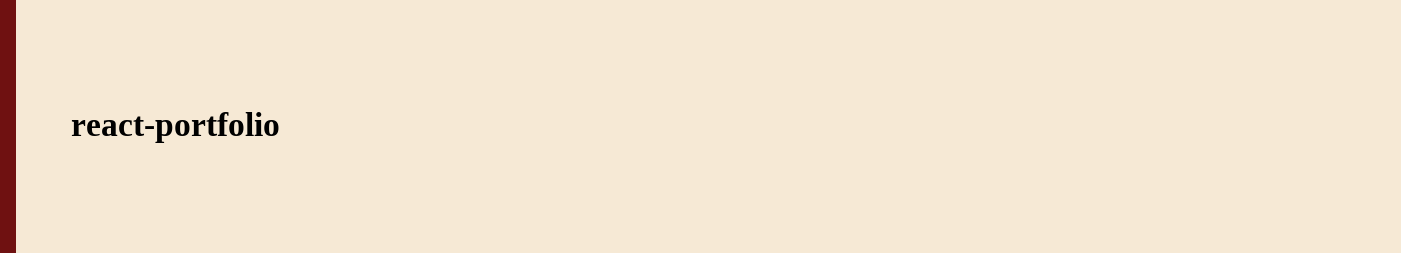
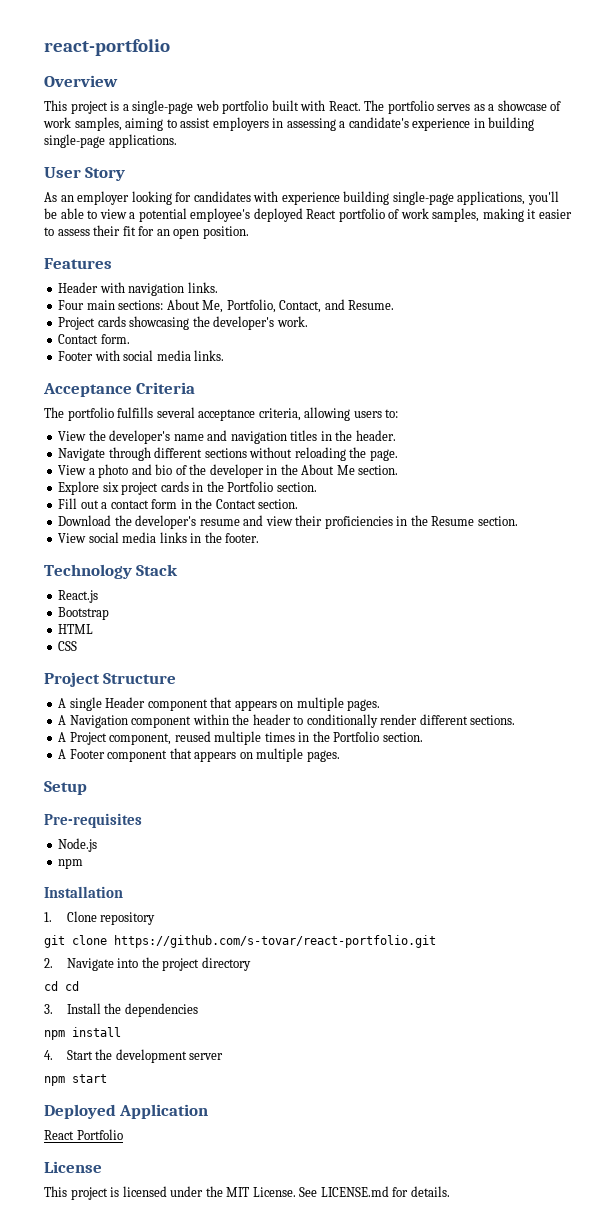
+ Overview
+ This project is a single-page web portfolio built with React. The portfolio serves as a showcase of work samples, aiming to assist employers in assessing a candidate's experience in building single-page applications.
+ User Story
+ As an employer looking for candidates with experience building single-page applications, you'll be able to view a potential employee's deployed React portfolio of work samples, making it easier to assess their fit for an open position.
+ Features
+ Header with navigation links.
+ Four main sections: About Me, Portfolio, Contact, and Resume.
+ Project cards showcasing the developer's work.
+ Contact form.
+ Footer with social media links.
+ Acceptance Criteria
+ The portfolio fulfills several acceptance criteria, allowing users to:
+ View the developer's name and navigation titles in the header.
+ Navigate through different sections without reloading the page.
+ View a photo and bio of the developer in the About Me section.
+ Explore six project cards in the Portfolio section.
+ Fill out a contact form in the Contact section.
+ Download the developer's resume and view their proficiencies in the Resume section.
+ View social media links in the footer.
+ Technology Stack
+ React.js
+ Bootstrap
+ HTML
+ CSS
+ Project Structure
+ A single Header component that appears on multiple pages.
+ A Navigation component within the header to conditionally render different sections.
+ A Project component, reused multiple times in the Portfolio section.
+ A Footer component that appears on multiple pages.
+ Setup
+ Pre-requisites
+ Node.js
+ npm
+ Installation
+ 1. Clone repository
+ git clone https://github.com/s-tovar/react-portfolio.git
+ 2. Navigate into the project directory
+ cd cd
+ 3. Install the dependencies
+ npm install
+ 4. Start the development server
+ npm start
+ Deployed Application
+ React Portfolio
+ License
+ This project is licensed under the MIT License. See LICENSE.md for details.

